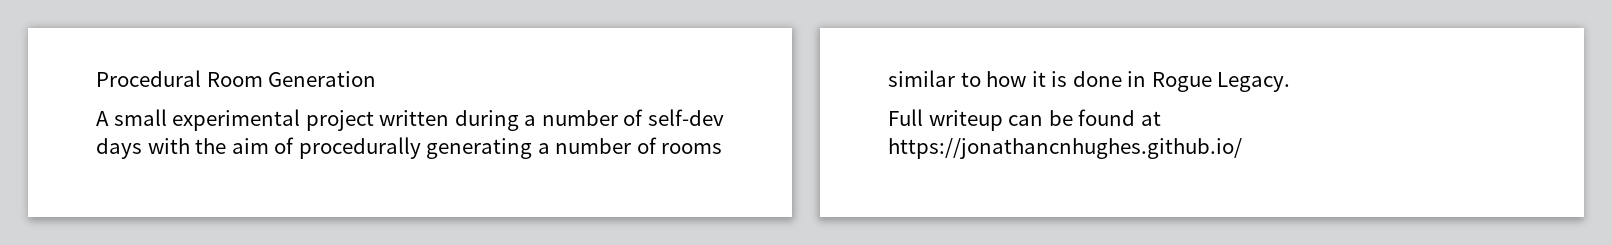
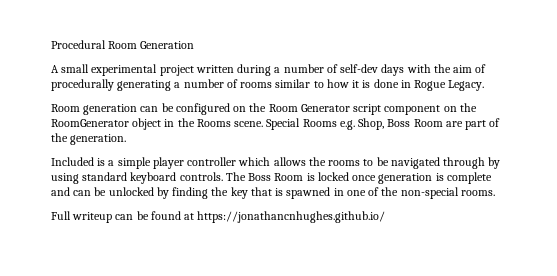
+ Room generation can be configured on the Room Generator script component on the RoomGenerator object in the Rooms scene. Special Rooms e.g. Shop, Boss Room are part of the generation.
+ Included is a simple player controller which allows the rooms to be navigated through by using standard keyboard controls. The Boss Room is locked once generation is complete and can be unlocked by finding the key that is spawned in one of the non-special rooms.

